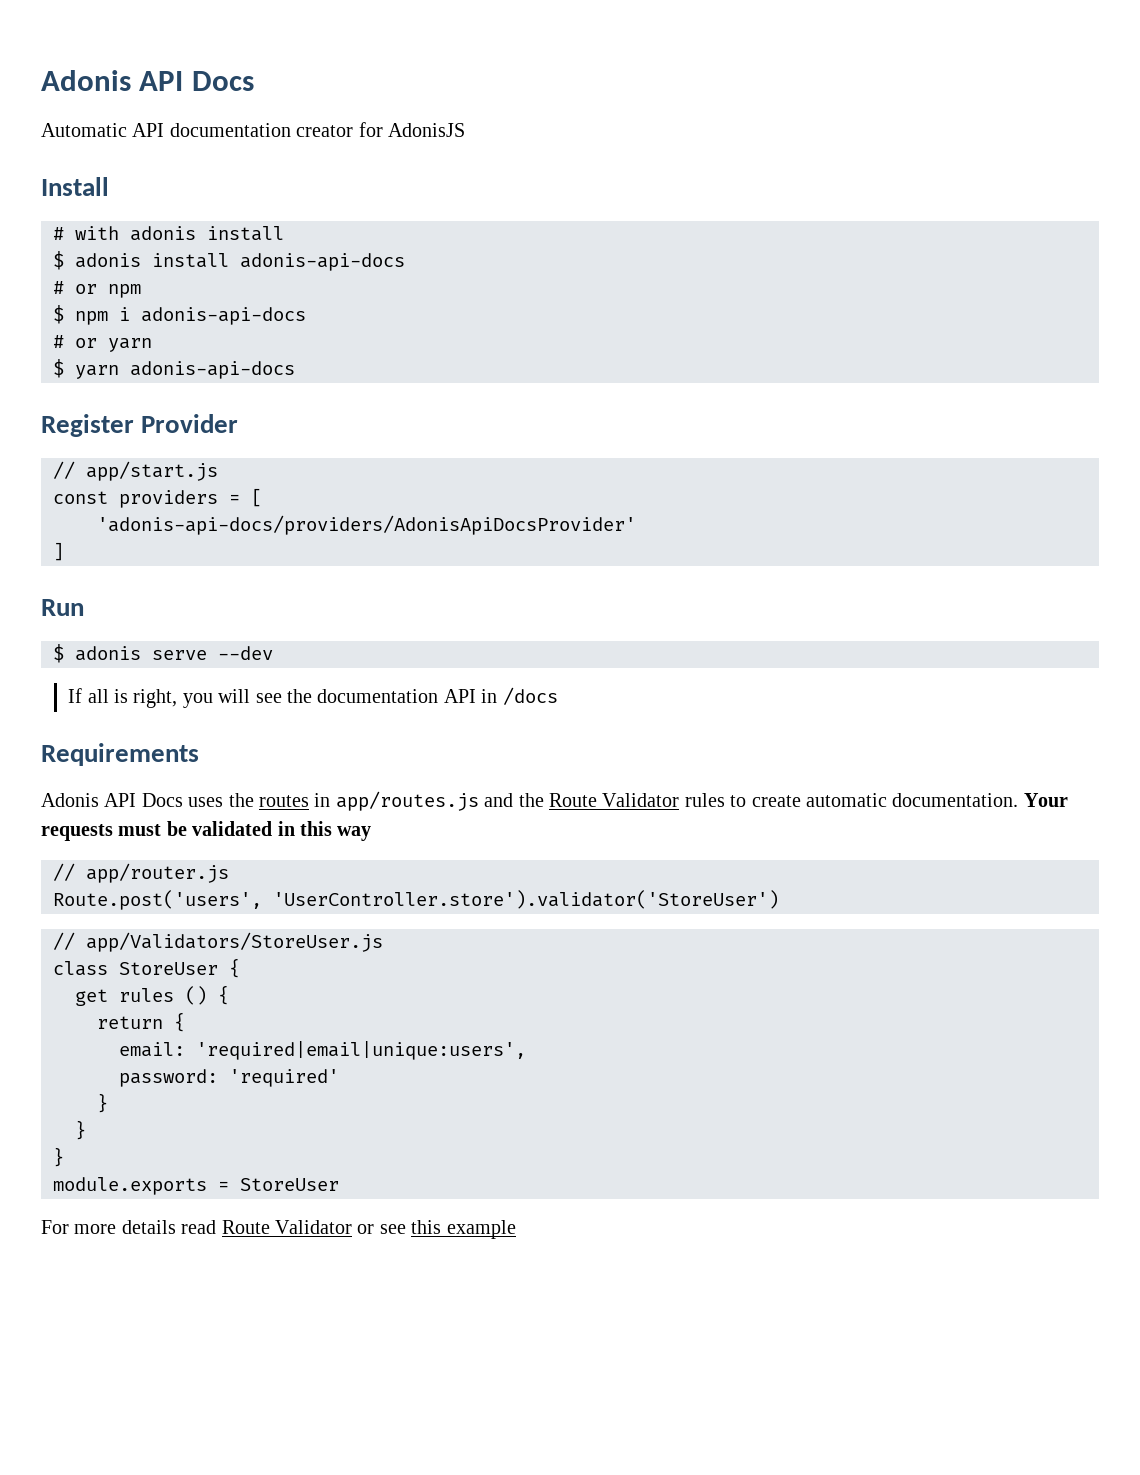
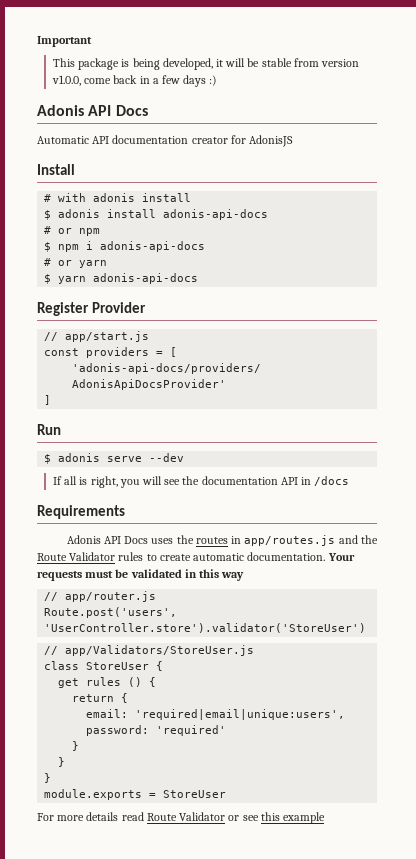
+ Important
+ This package is being developed, it will be stable from version v1.0.0, come back in a few days :)

